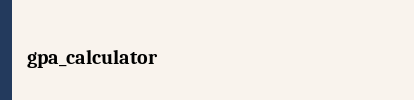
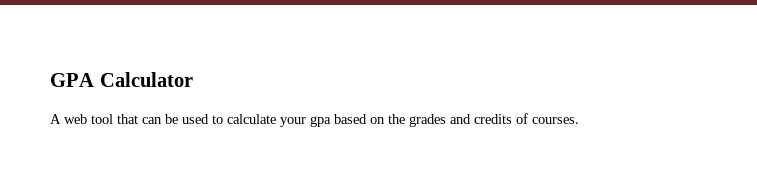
- gpa_calculator
+ GPA Calculator
+ A web tool that can be used to calculate your gpa based on the grades and credits of courses.

